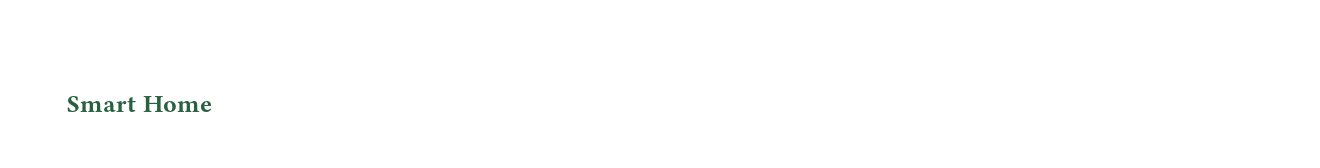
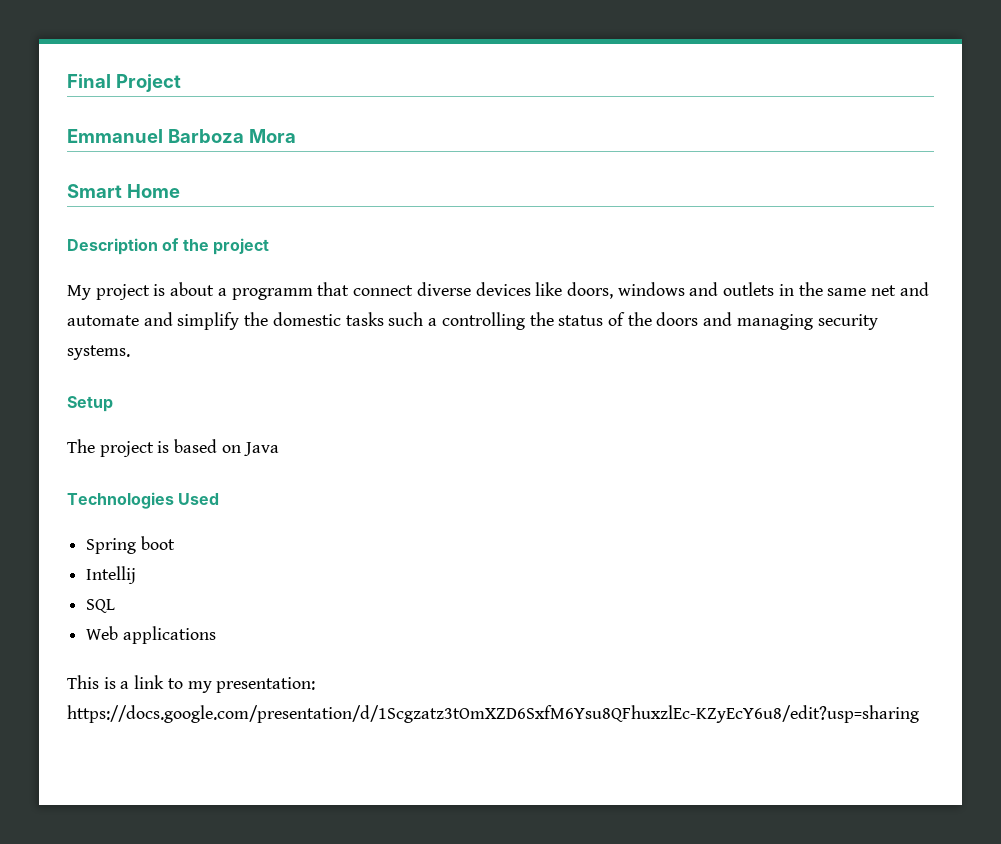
+ Final Project
+ Emmanuel Barboza Mora
  Smart Home
+ Description of the project
+ My project is about a programm that connect diverse devices like doors, windows and outlets in the same net and automate and simplify the domestic tasks such a controlling the status of the doors and managing security systems.
+ Setup
+ The project is based on Java
+ Technologies Used
+ Spring boot
+ Intellij
+ SQL
+ Web applications
+ This is a link to my presentation: https://docs.google.com/presentation/d/1Scgzatz3tOmXZD6SxfM6Ysu8QFhuxzlEc-KZyEcY6u8/edit?usp=sharing

